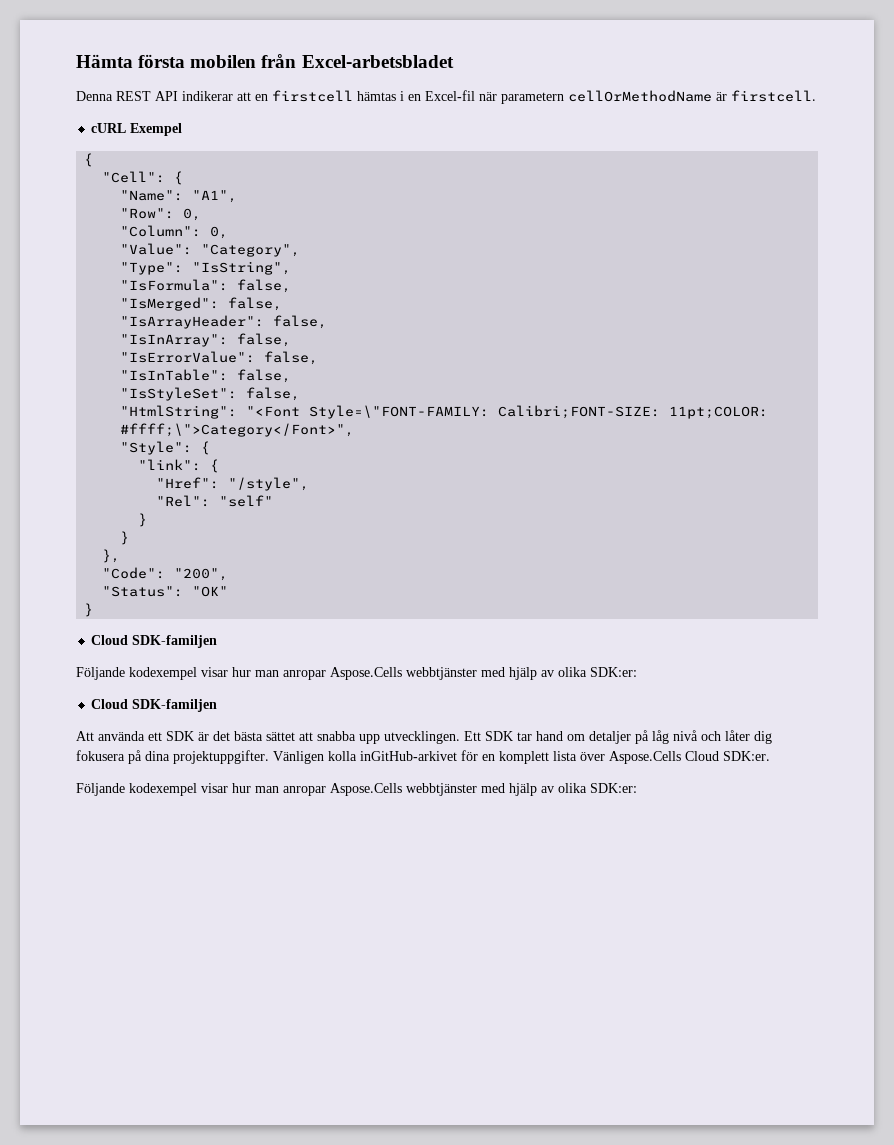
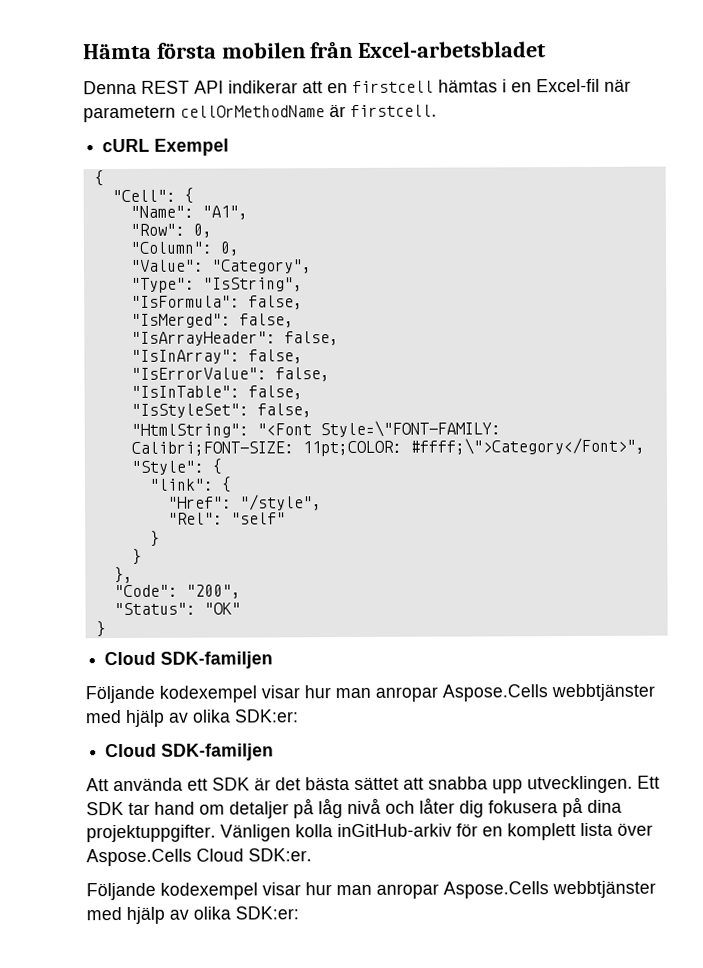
- Vänligen kolla inGitHub-arkivet för en komplett lista över Aspose.Cells Cloud SDK:er.
+ Vänligen kolla inGitHub-arkiv för en komplett lista över Aspose.Cells Cloud SDK:er.

